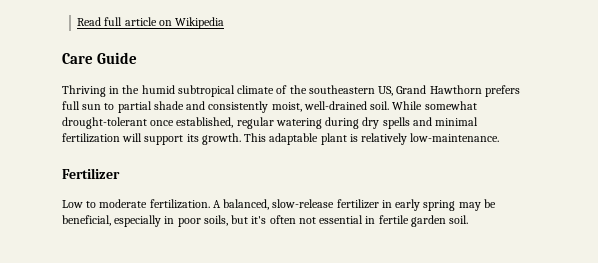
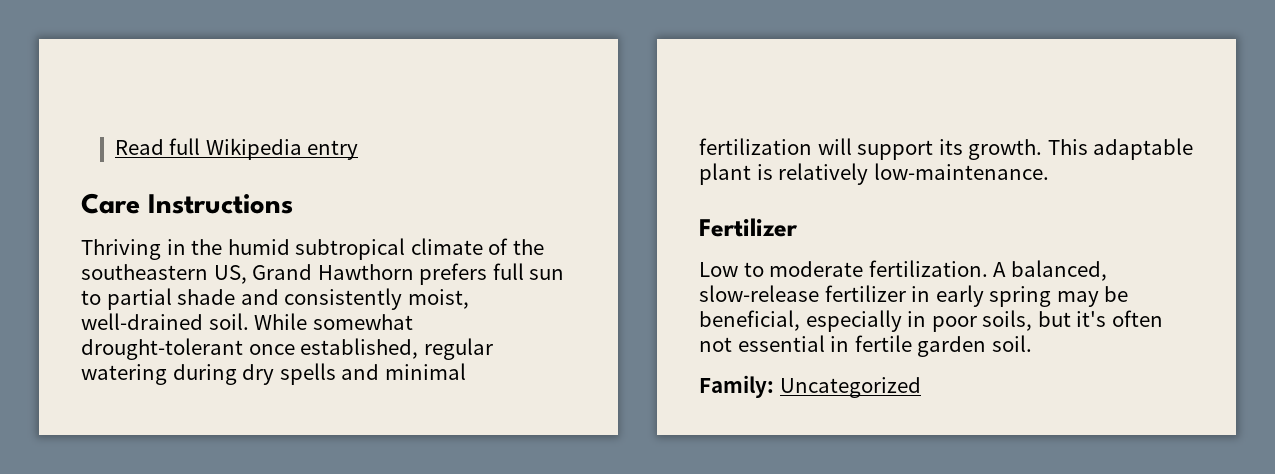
- Read full article on Wikipedia
+ Read full Wikipedia entry
- Care Guide
+ Care Instructions
+ Family: Uncategorized

